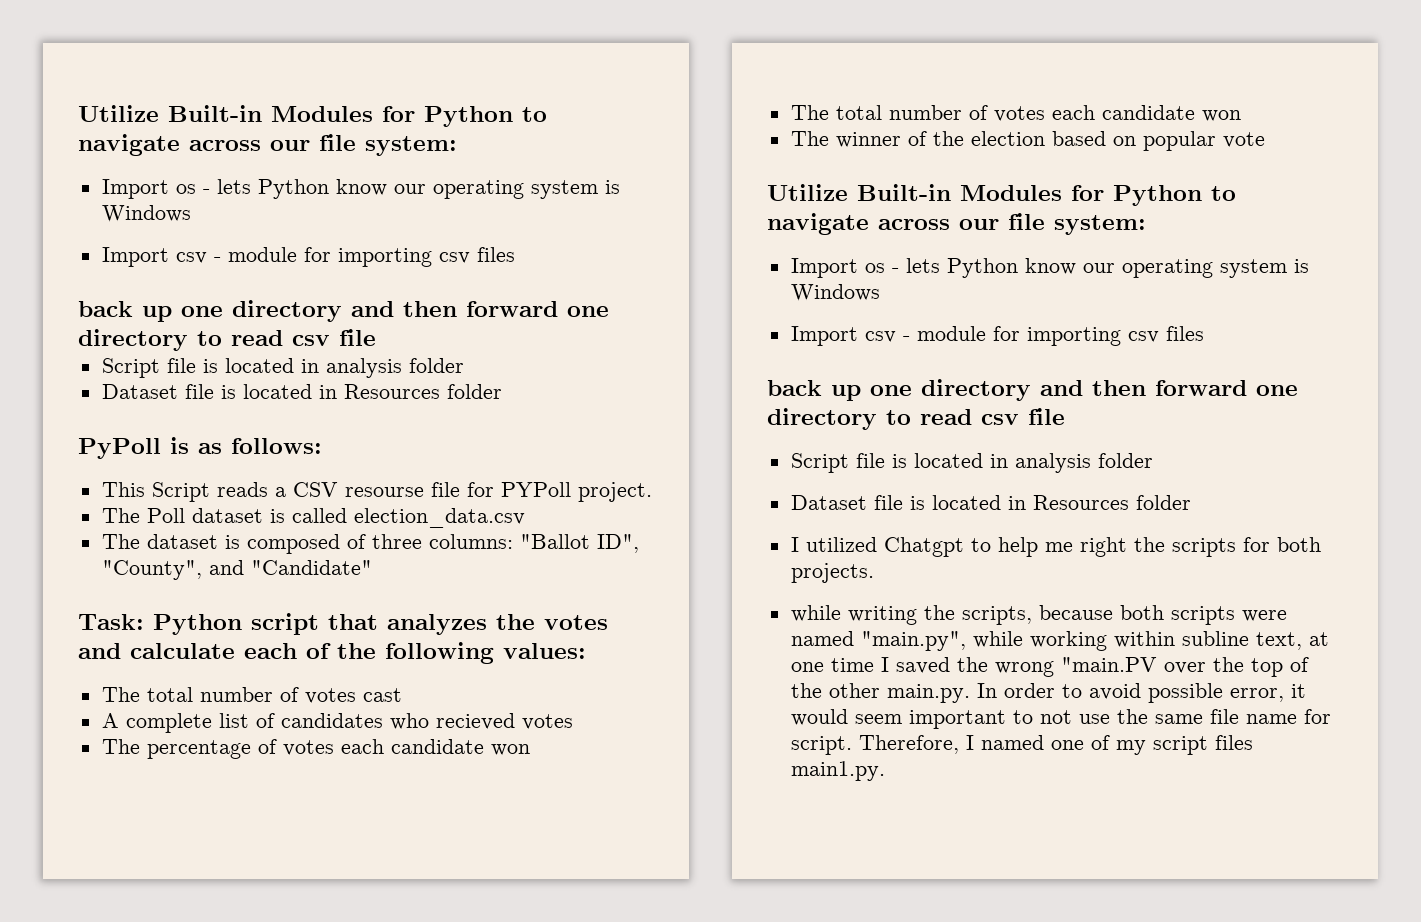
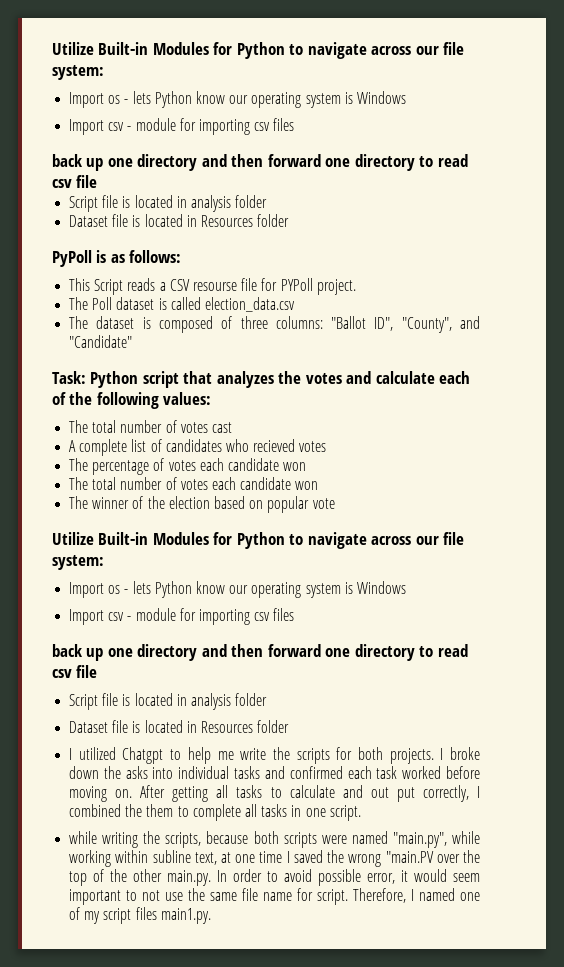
- I utilized Chatgpt to help me right the scripts for both projects.
+ I utilized Chatgpt to help me write the scripts for both projects. I broke down the asks into individual tasks and confirmed each task worked before moving on. After getting all tasks to calculate and out put correctly, I combined the them to complete all tasks in one script.

